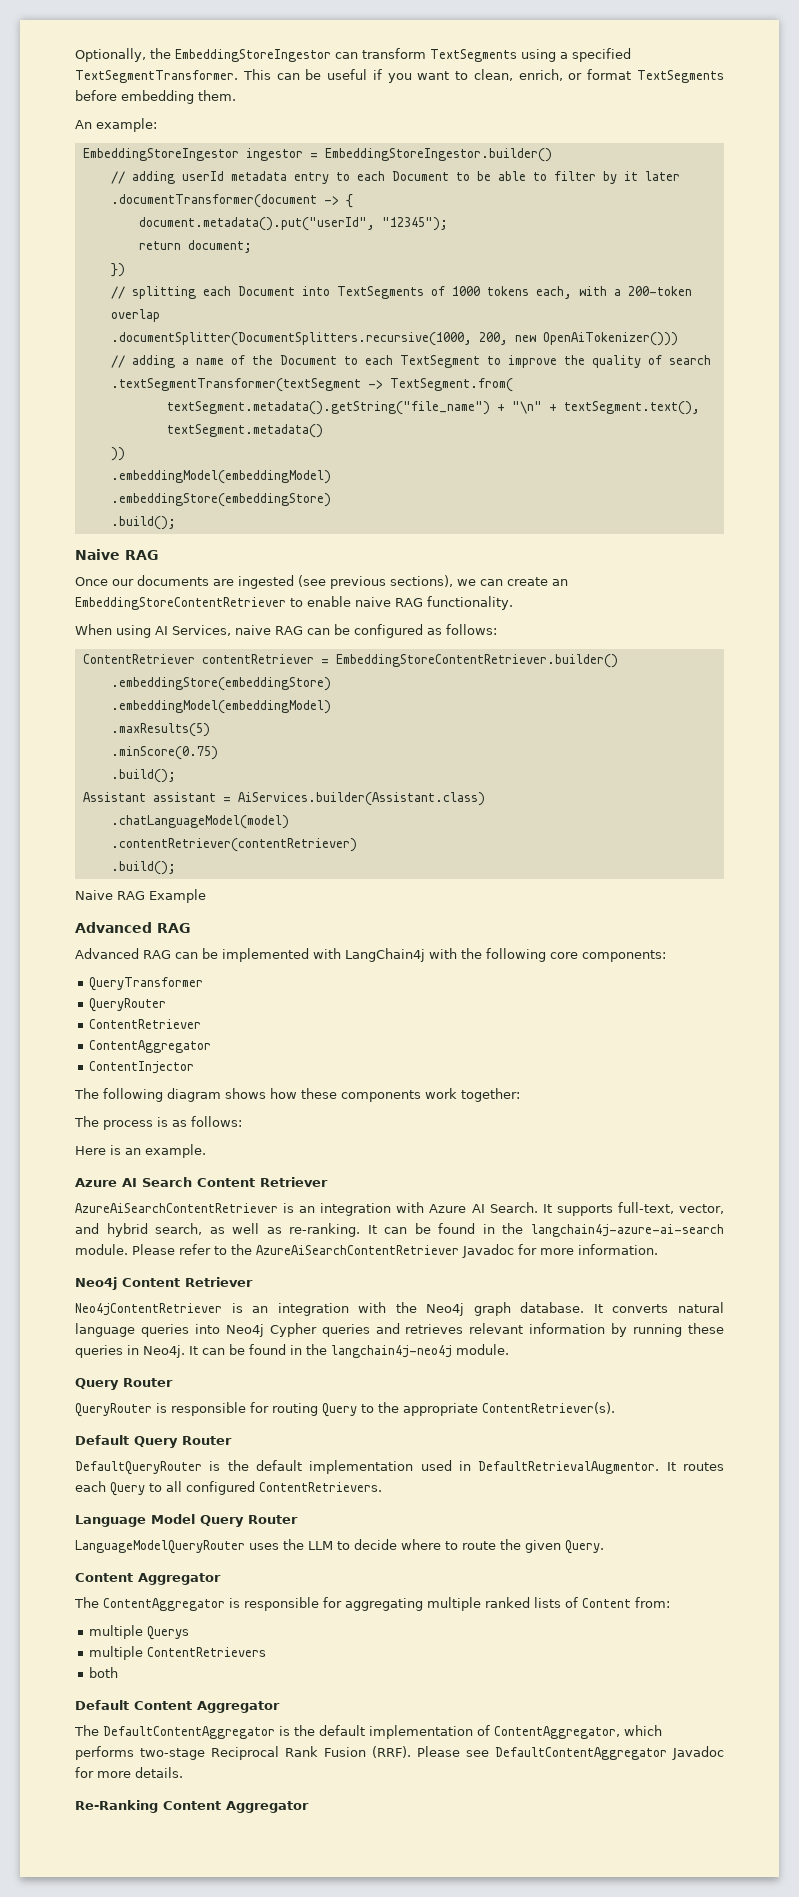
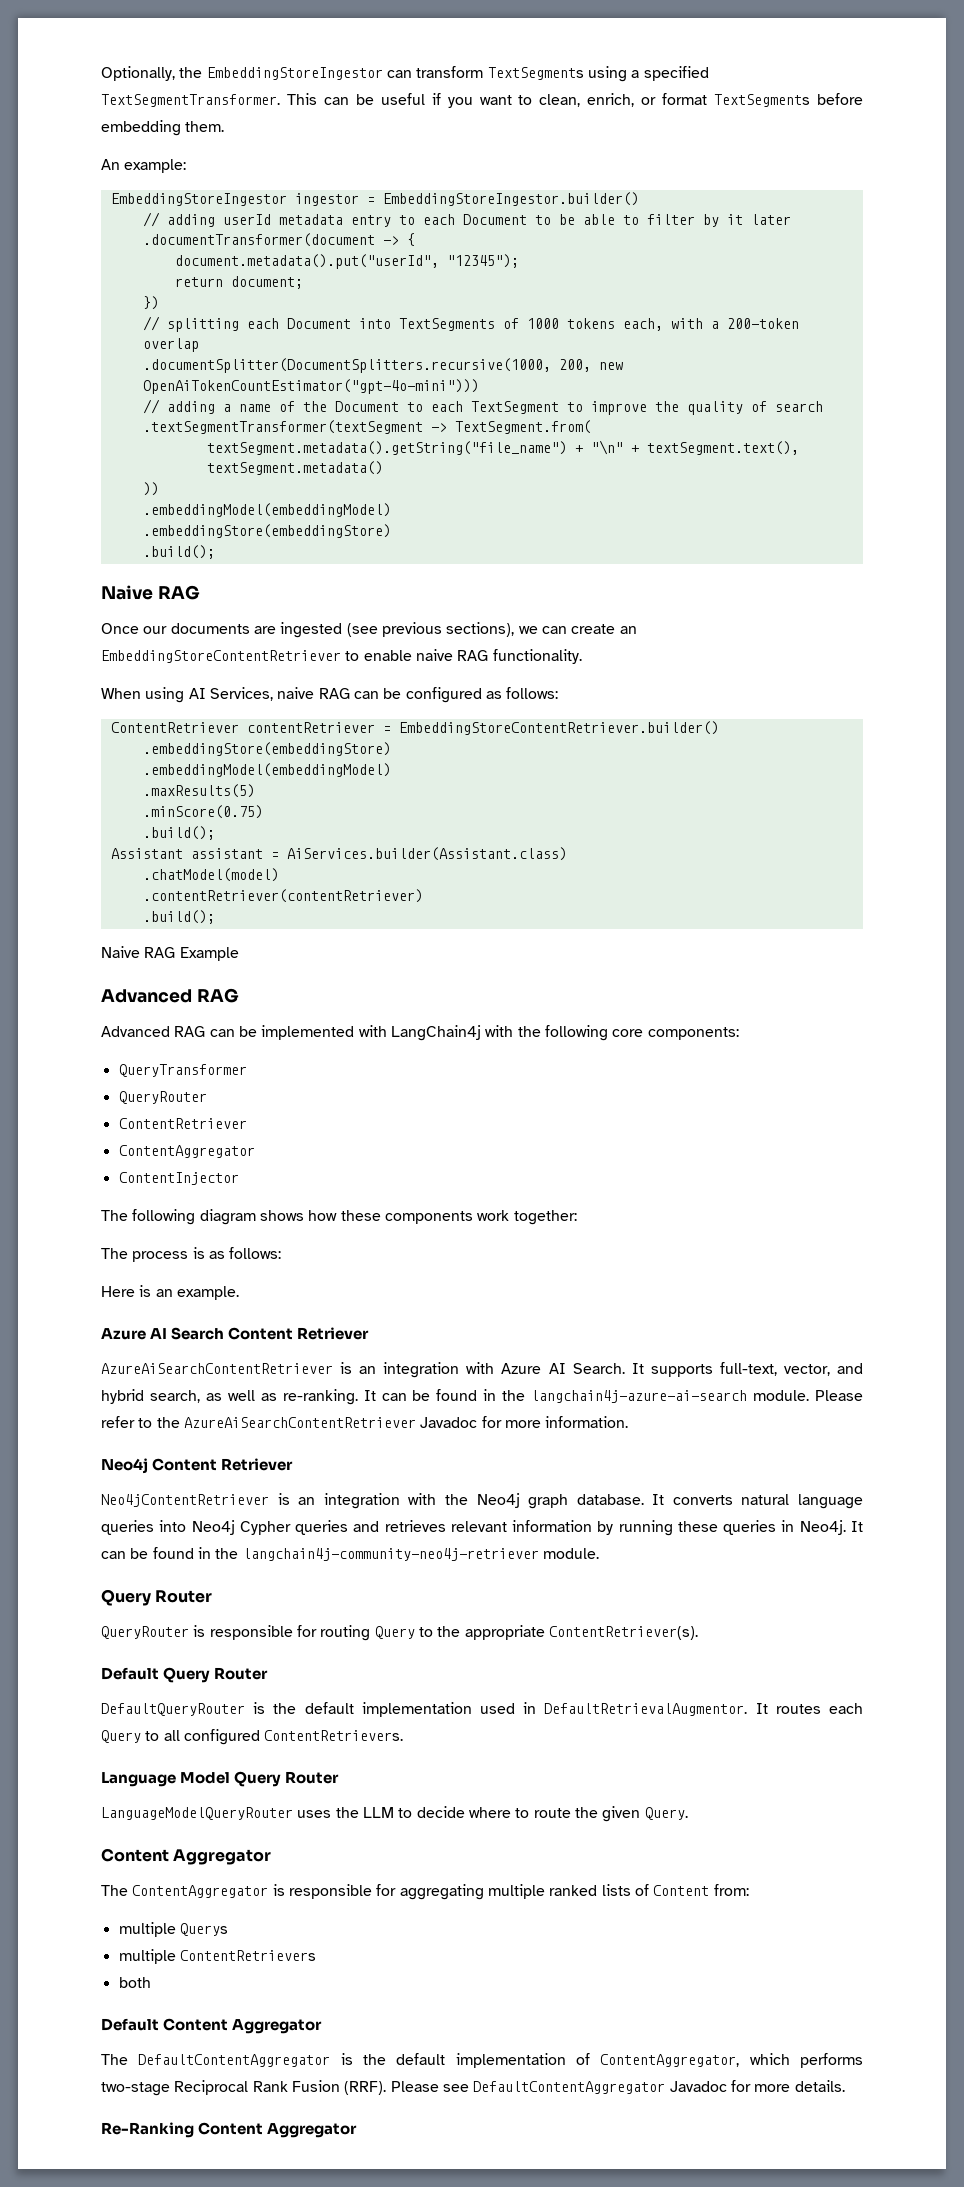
- .documentSplitter(DocumentSplitters.recursive(1000, 200, new OpenAiTokenizer()))
+ .documentSplitter(DocumentSplitters.recursive(1000, 200, new OpenAiTokenCountEstimator("gpt-4o-mini")))
- .chatLanguageModel(model)
+ .chatModel(model)
- It can be found in the langchain4j-neo4j module.
+ It can be found in the langchain4j-community-neo4j-retriever module.

